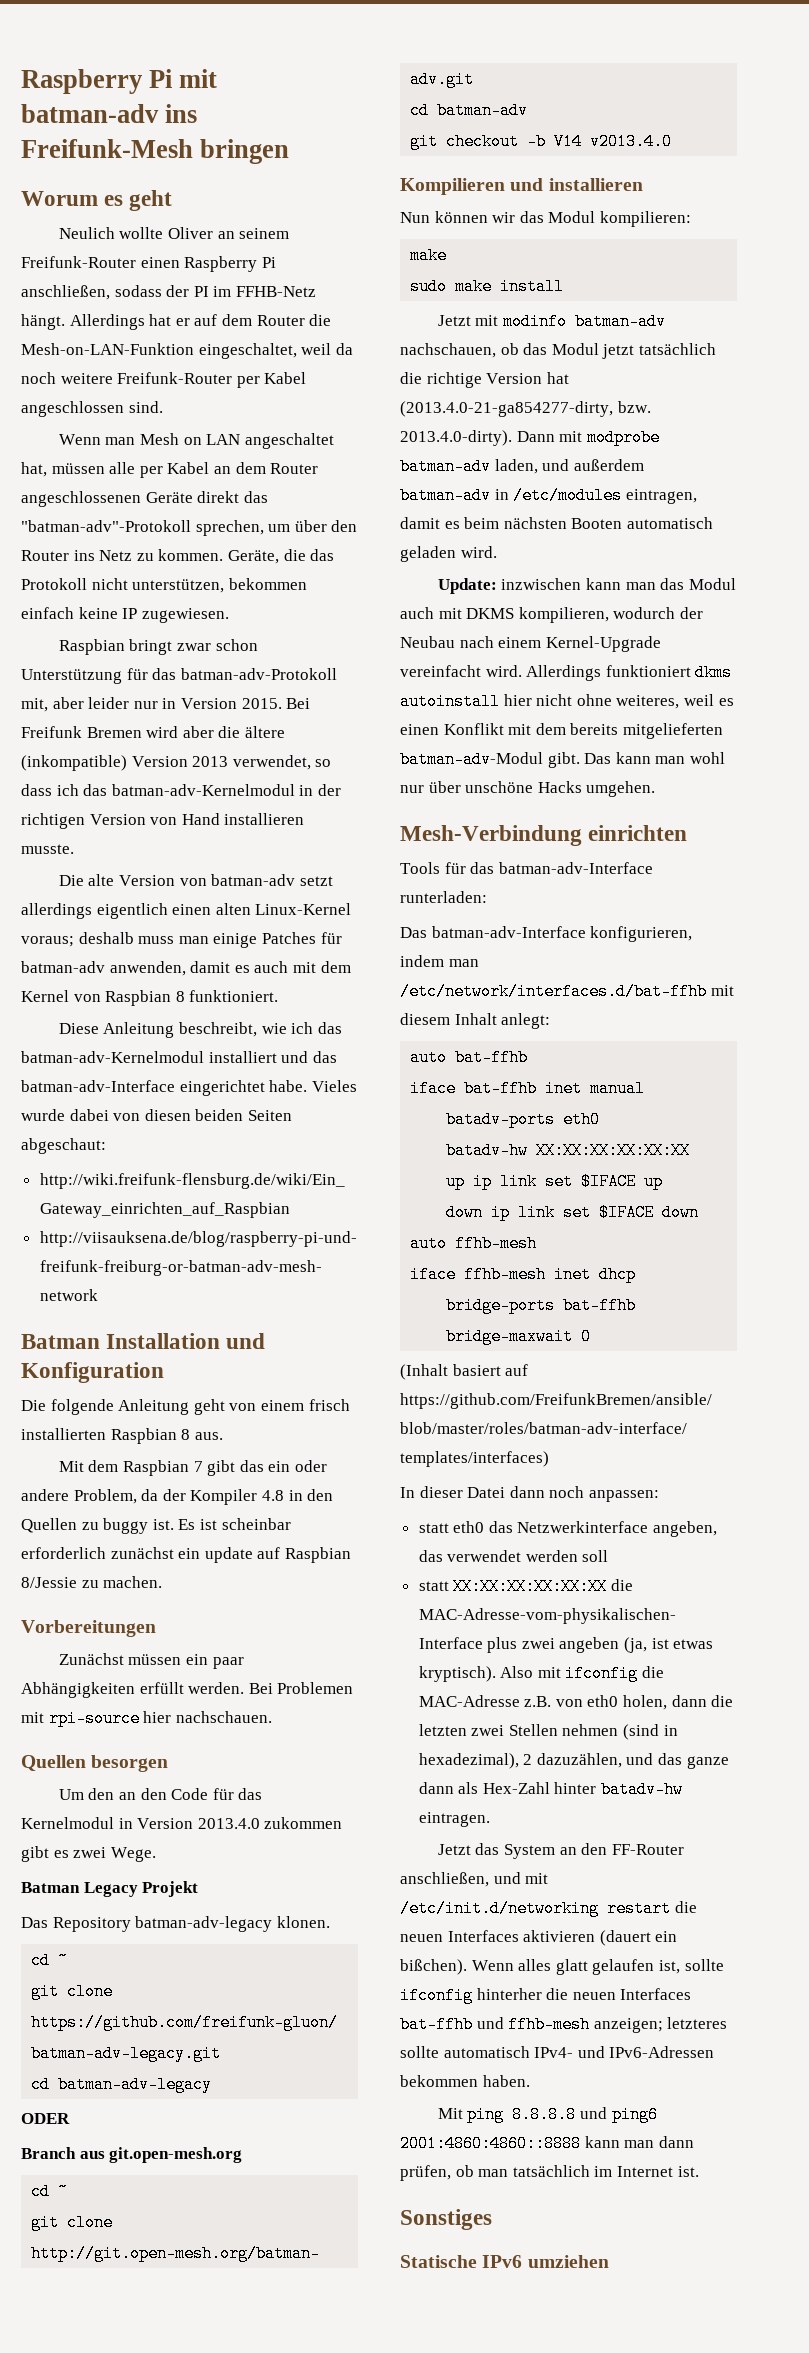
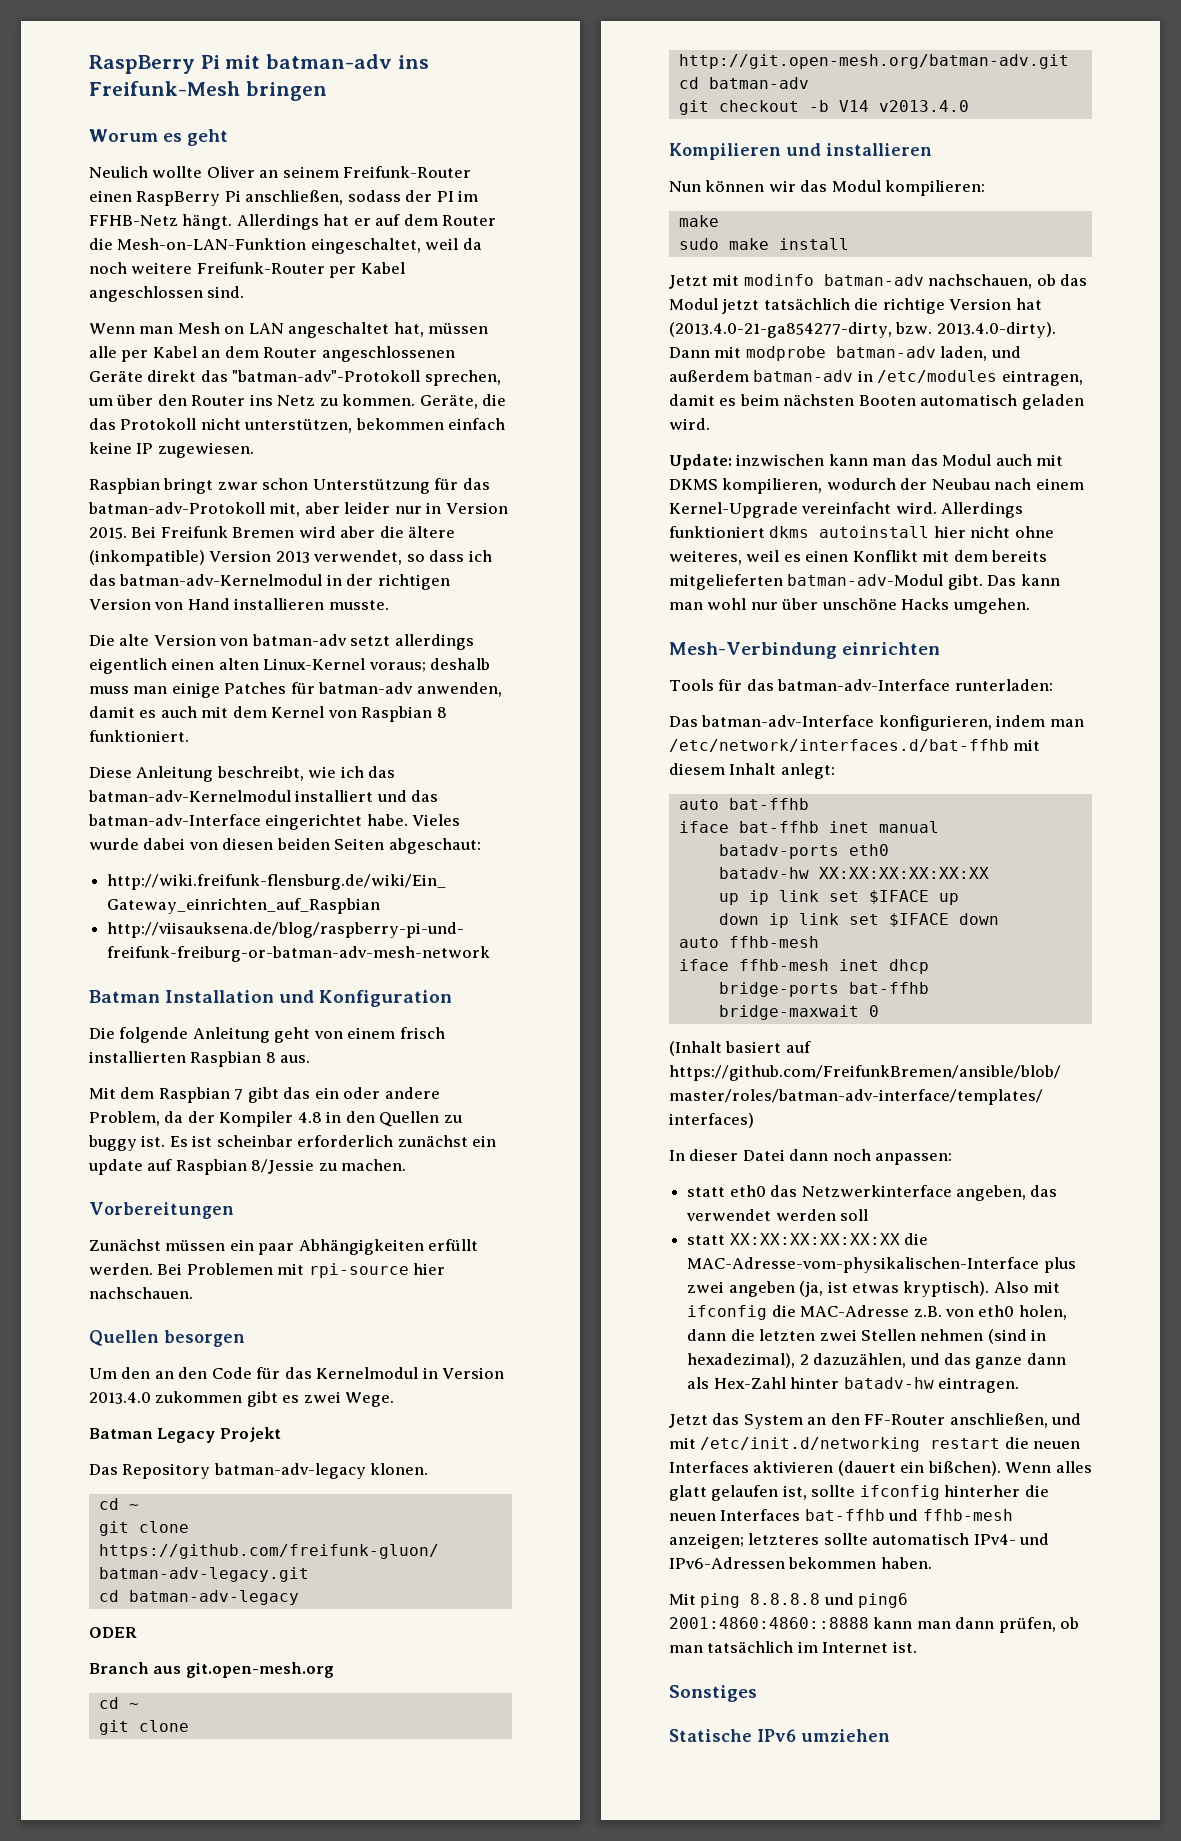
- Raspberry Pi mit batman-adv ins Freifunk-Mesh bringen
+ RaspBerry Pi mit batman-adv ins Freifunk-Mesh bringen
- Neulich wollte Oliver an seinem Freifunk-Router einen Raspberry Pi anschließen, sodass der PI im FFHB-Netz hängt.
+ Neulich wollte Oliver an seinem Freifunk-Router einen RaspBerry Pi anschließen, sodass der PI im FFHB-Netz hängt.

